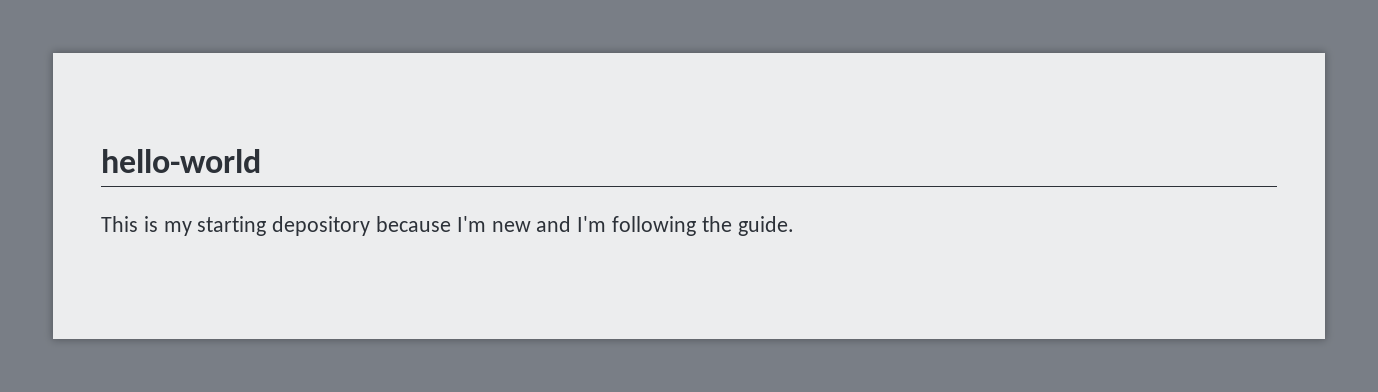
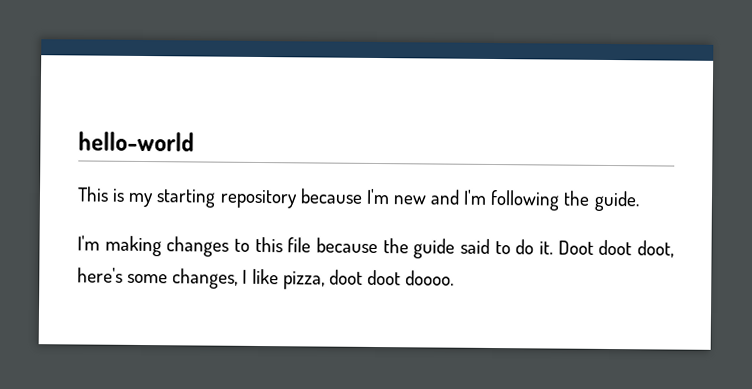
- This is my starting depository because I'm new and I'm following the guide.
+ This is my starting repository because I'm new and I'm following the guide.
+ I'm making changes to this file because the guide said to do it. Doot doot doot, here's some changes, I like pizza, doot doot doooo.

